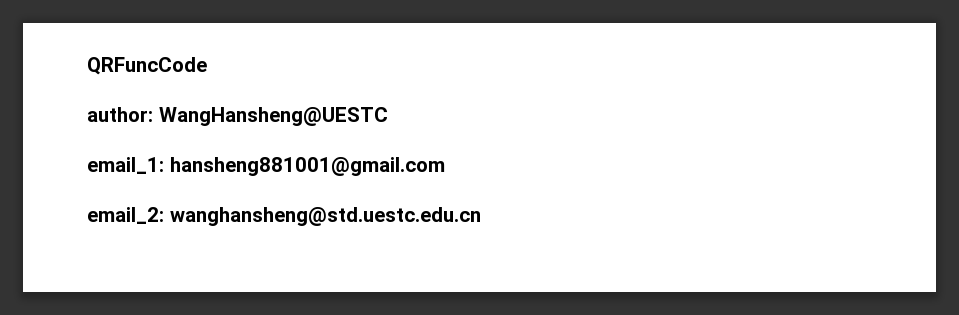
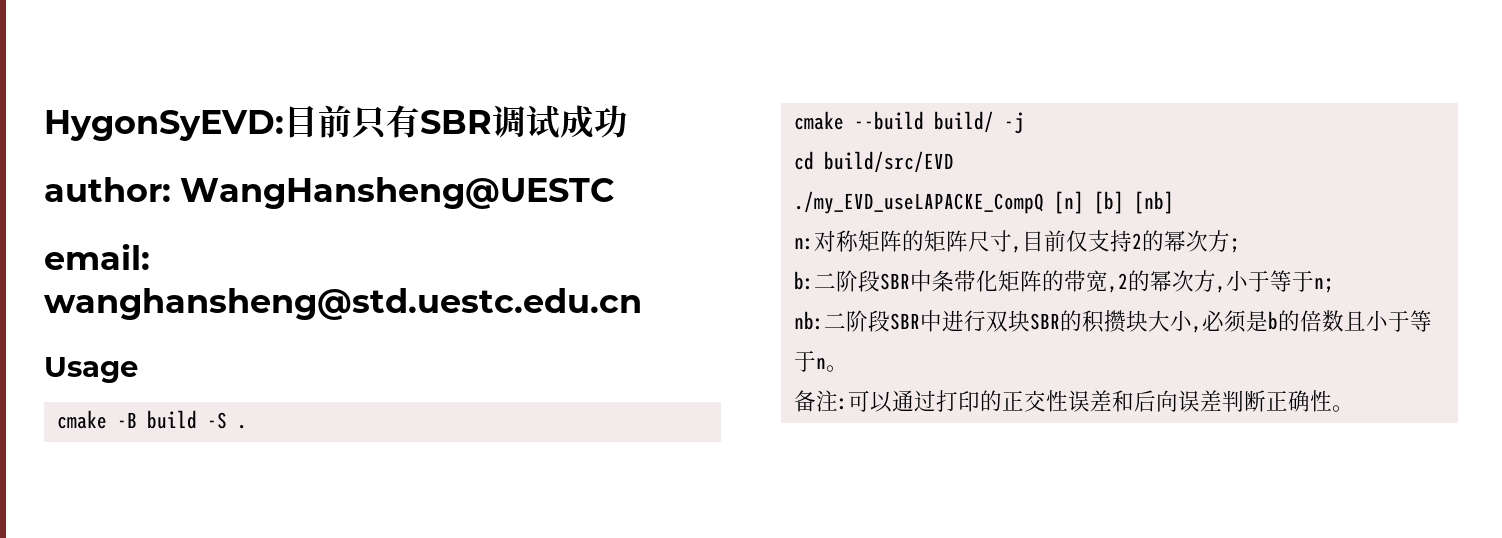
- QRFuncCode
+ HygonSyEVD:目前只有SBR调试成功
  author: WangHansheng@UESTC
- email_1: hansheng881001@gmail.com
- email_2: wanghansheng@std.uestc.edu.cn
+ email: wanghansheng@std.uestc.edu.cn
+ Usage
+ cmake -B build -S .
+ cmake --build build/ -j
+ cd build/src/EVD
+ ./my_EVD_useLAPACKE_CompQ [n] [b] [nb]
+ n:对称矩阵的矩阵尺寸,目前仅支持2的幂次方;
+ b:二阶段SBR中条带化矩阵的带宽,2的幂次方,小于等于n;
+ nb:二阶段SBR中进行双块SBR的积攒块大小,必须是b的倍数且小于等于n。
+ 备注:可以通过打印的正交性误差和后向误差判断正确性。

